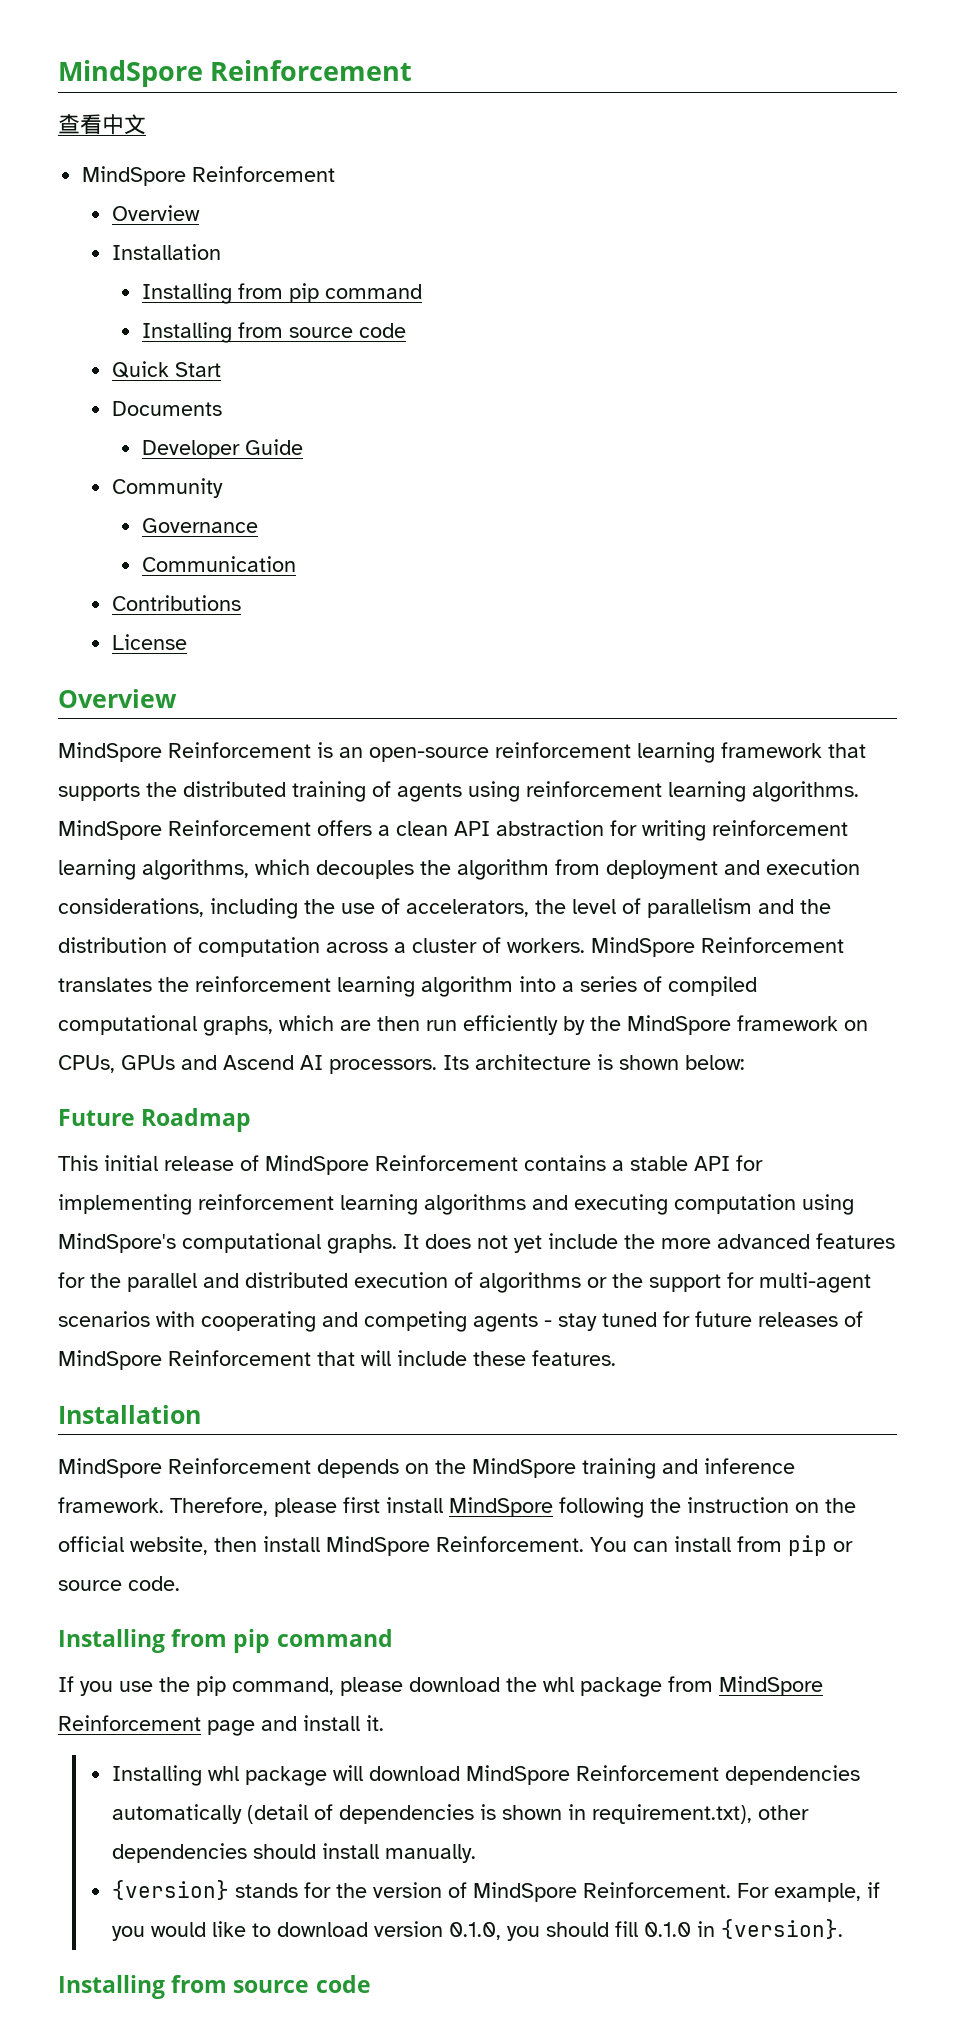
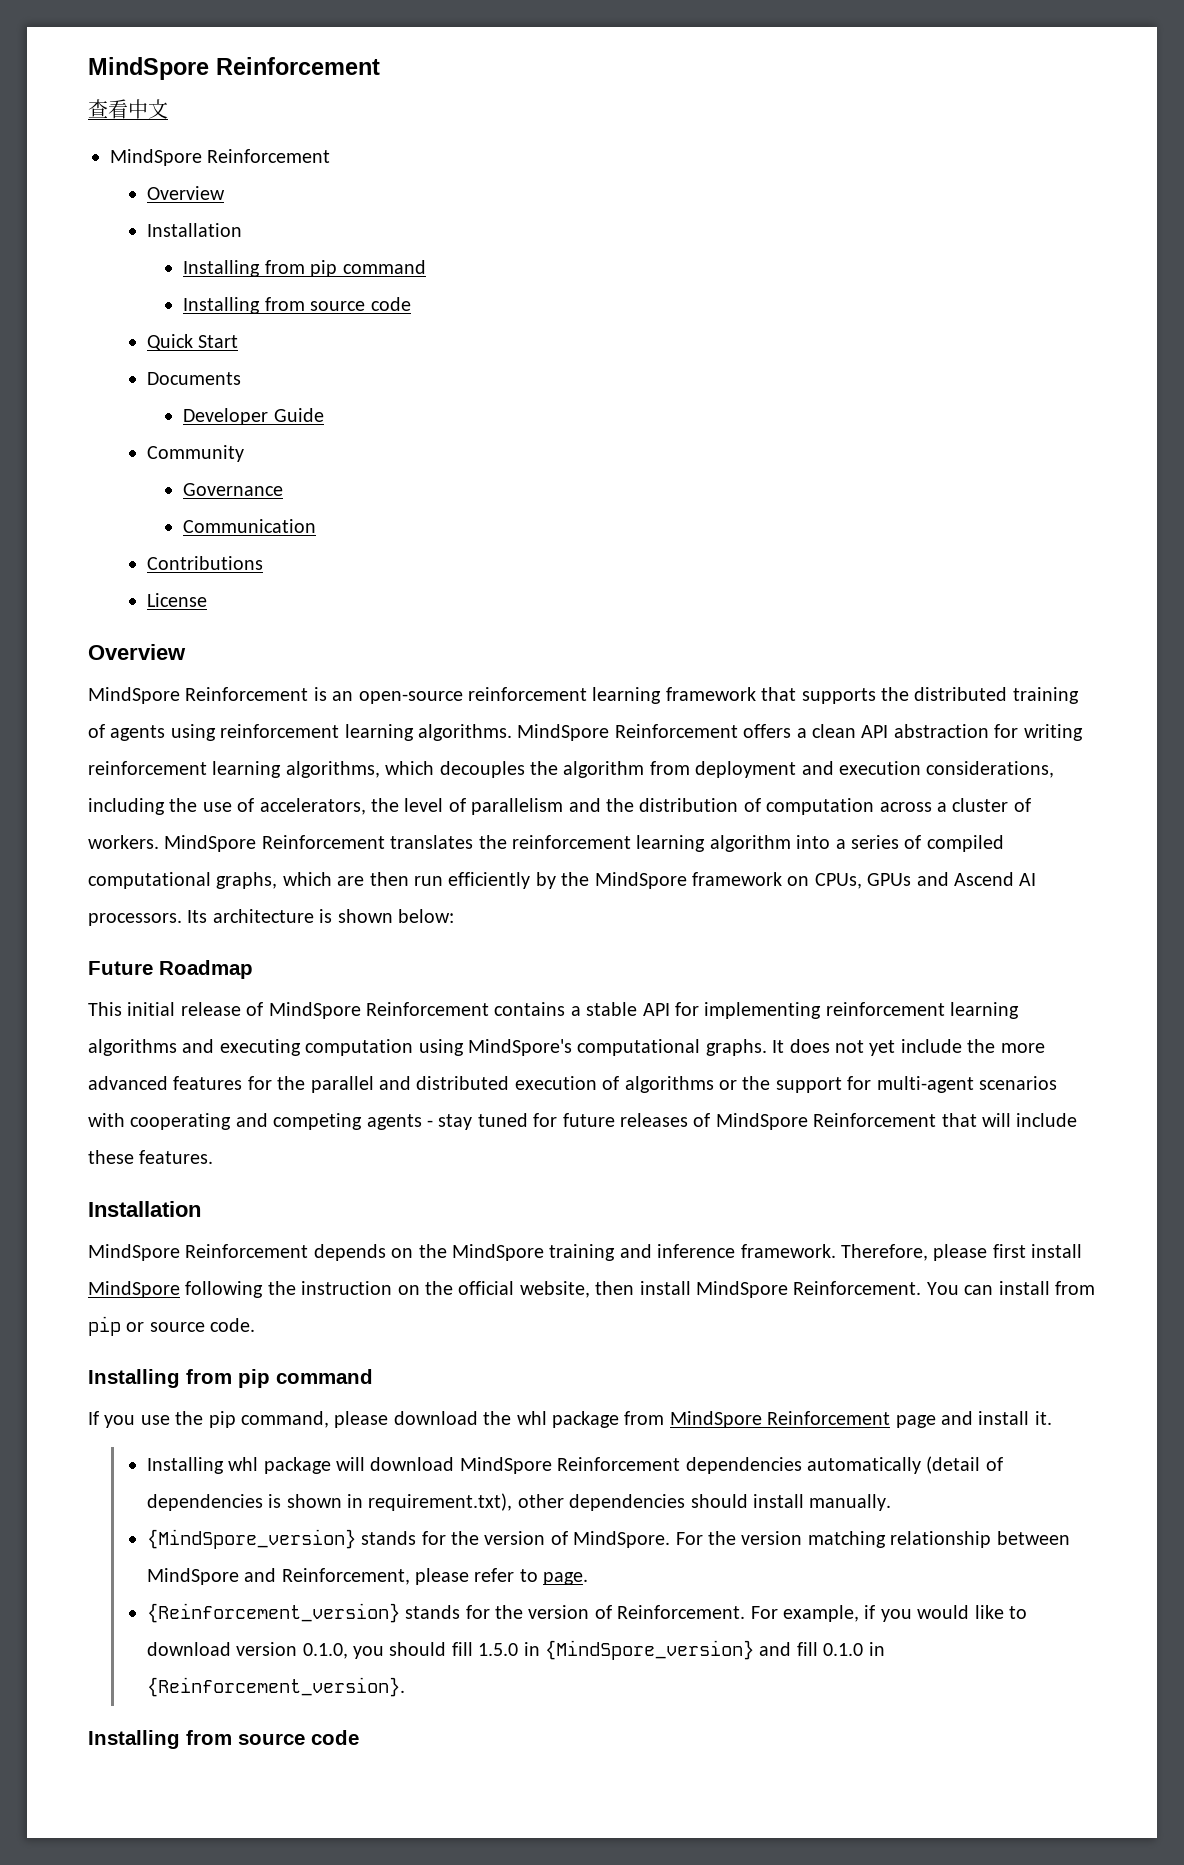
- {version} stands for the version of MindSpore Reinforcement.
+ {MindSpore_version} stands for the version of MindSpore. For the version matching relationship between MindSpore and Reinforcement, please refer to page.
+ {Reinforcement_version} stands for the version of Reinforcement.
- For example, if you would like to download version 0.1.0, you should fill 0.1.0 in {version}.
+ For example, if you would like to download version 0.1.0, you should fill 1.5.0 in {MindSpore_version} and fill 0.1.0 in {Reinforcement_version}.

